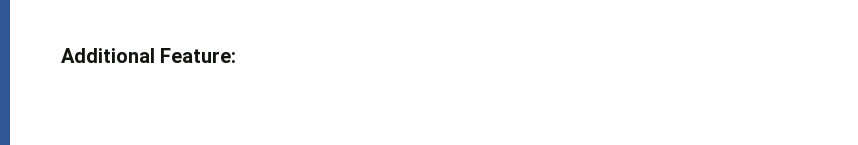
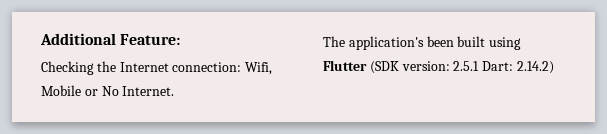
+ Checking the Internet connection: Wifi, Mobile or No Internet.
+ The application's been built using Flutter (SDK version: 2.5.1 Dart: 2.14.2)

